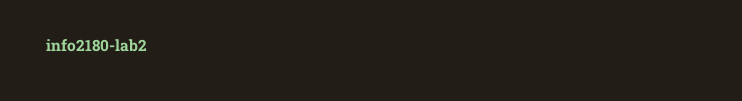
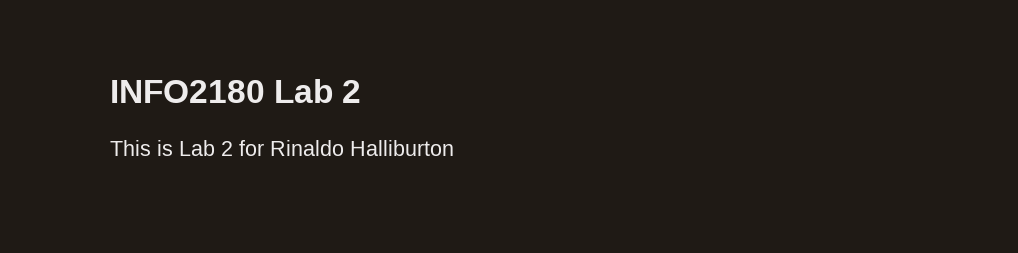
- info2180-lab2
+ INFO2180 Lab 2
+ This is Lab 2 for Rinaldo Halliburton

